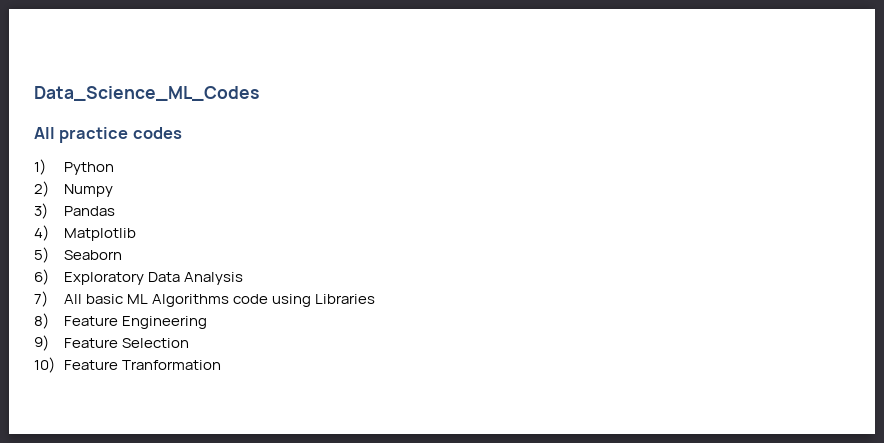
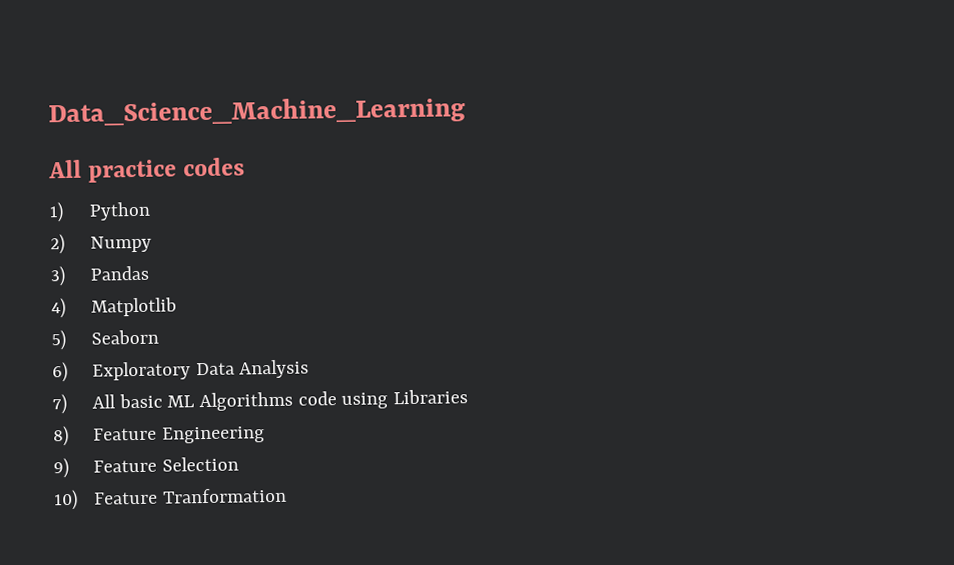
- Data_Science_ML_Codes
+ Data_Science_Machine_Learning

